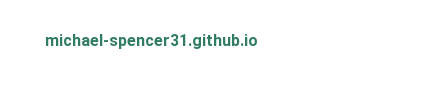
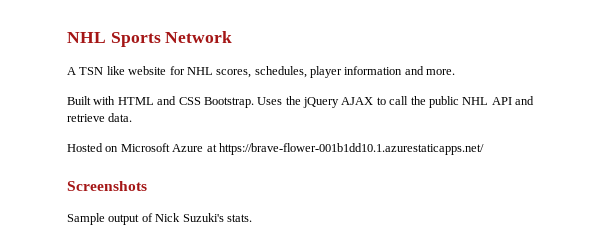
- michael-spencer31.github.io
+ NHL Sports Network
+ A TSN like website for NHL scores, schedules, player information and more.
+ Built with HTML and CSS Bootstrap. Uses the jQuery AJAX to call the public NHL API and retrieve data.
+ Hosted on Microsoft Azure at https://brave-flower-001b1dd10.1.azurestaticapps.net/
+ Screenshots
+ Sample output of Nick Suzuki's stats.

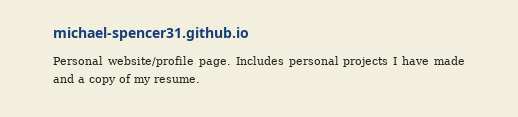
- NHL Sports Network
- A TSN like website for NHL scores, schedules, player information and more.
- Built with HTML and CSS Bootstrap. Uses the jQuery AJAX to call the public NHL API and retrieve data.
- Hosted on Microsoft Azure at https://brave-flower-001b1dd10.1.azurestaticapps.net/
- Screenshots
- Sample output of Nick Suzuki's stats.
+ michael-spencer31.github.io
+ Personal website/profile page. Includes personal projects I have made and a copy of my resume.

